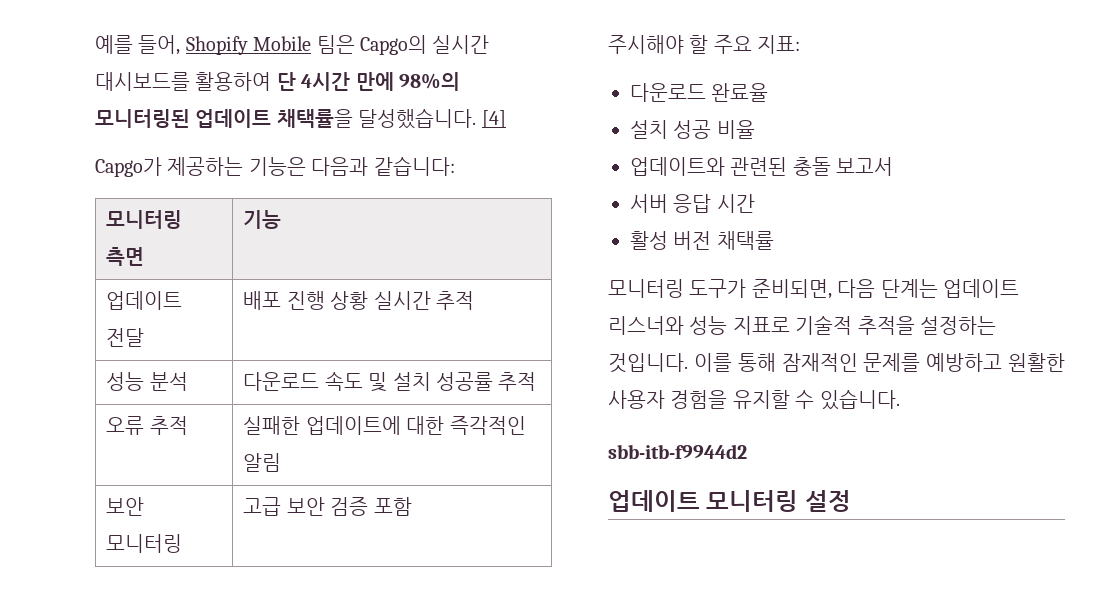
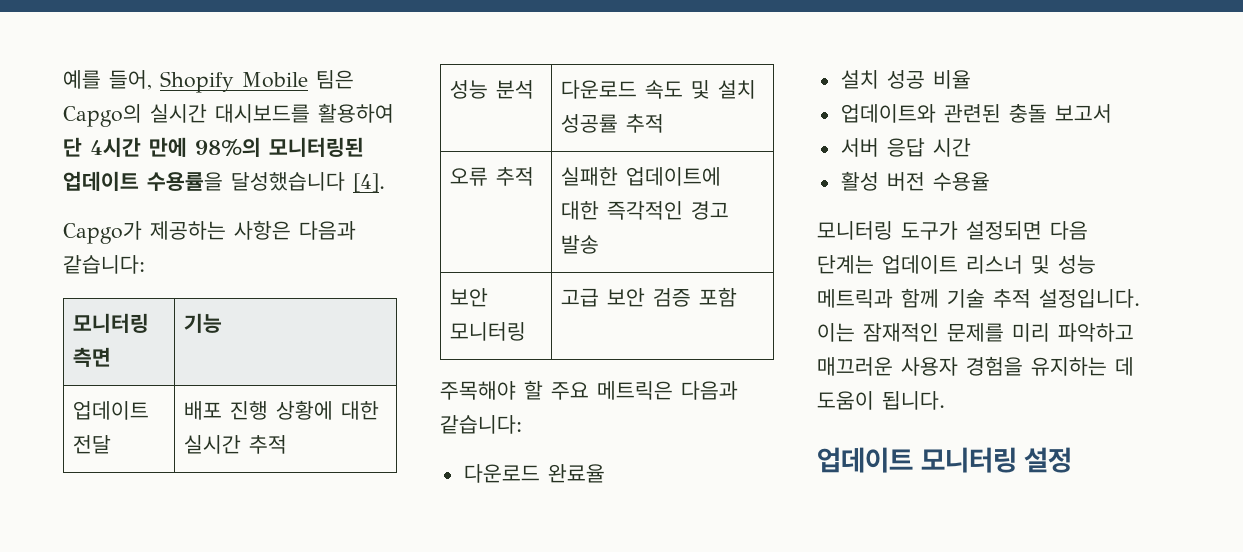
- 예를 들어, Shopify Mobile 팀은 Capgo의 실시간 대시보드를 활용하여 단 4시간 만에 98%의 모니터링된 업데이트 채택률을 달성했습니다. [4]
+ 예를 들어, Shopify Mobile 팀은 Capgo의 실시간 대시보드를 활용하여 단 4시간 만에 98%의 모니터링된 업데이트 수용률을 달성했습니다 [4].
- Capgo가 제공하는 기능은 다음과 같습니다:
+ Capgo가 제공하는 사항은 다음과 같습니다:
- 업데이트 전달 | 배포 진행 상황 실시간 추적
+ 업데이트 전달 | 배포 진행 상황에 대한 실시간 추적
- 오류 추적 | 실패한 업데이트에 대한 즉각적인 알림
+ 오류 추적 | 실패한 업데이트에 대한 즉각적인 경고 발송
- 주시해야 할 주요 지표:
+ 주목해야 할 주요 메트릭은 다음과 같습니다:
- 활성 버전 채택률
+ 활성 버전 수용율
- 모니터링 도구가 준비되면, 다음 단계는 업데이트 리스너와 성능 지표로 기술적 추적을 설정하는 것입니다. 이를 통해 잠재적인 문제를 예방하고 원활한 사용자 경험을 유지할 수 있습니다.
- sbb-itb-f9944d2
+ 모니터링 도구가 설정되면 다음 단계는 업데이트 리스너 및 성능 메트릭과 함께 기술 추적 설정입니다. 이는 잠재적인 문제를 미리 파악하고 매끄러운 사용자 경험을 유지하는 데 도움이 됩니다.

